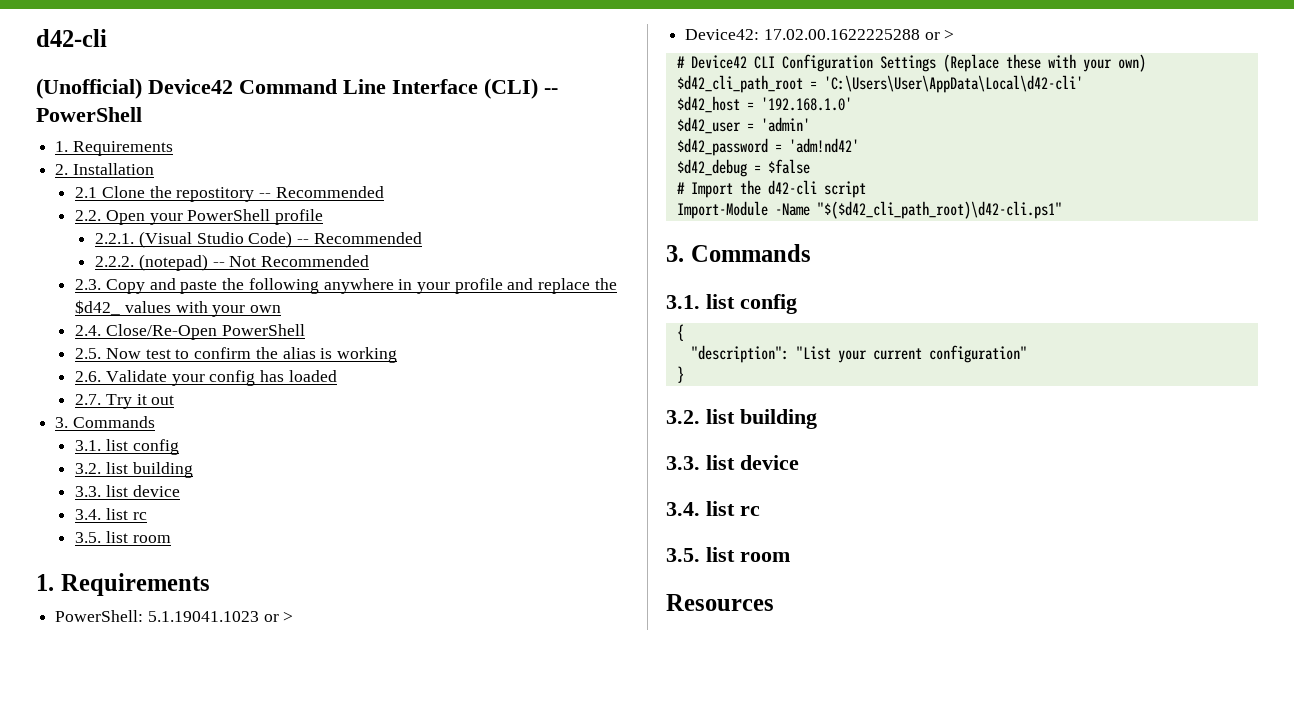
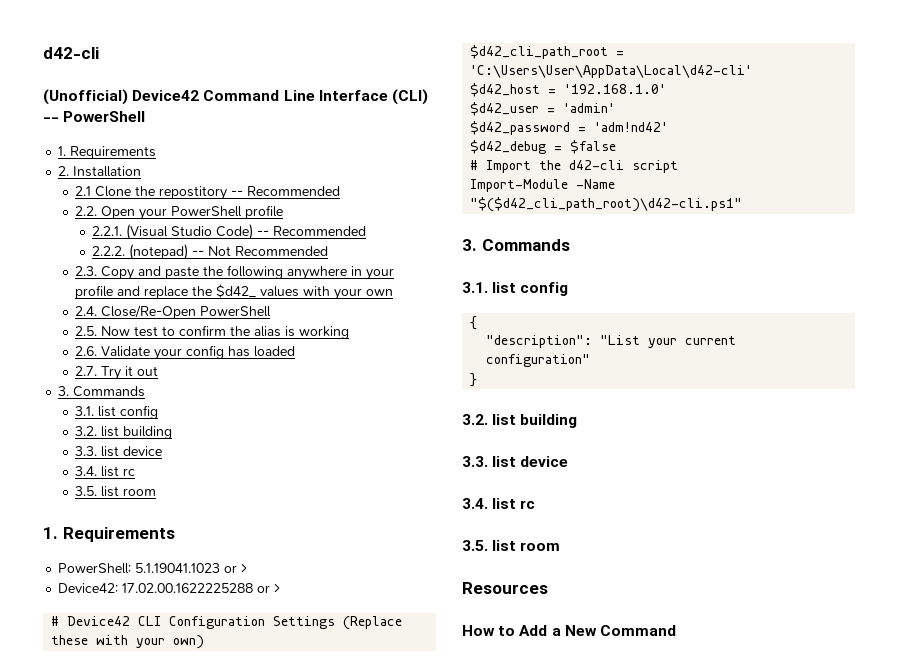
+ How to Add a New Command

